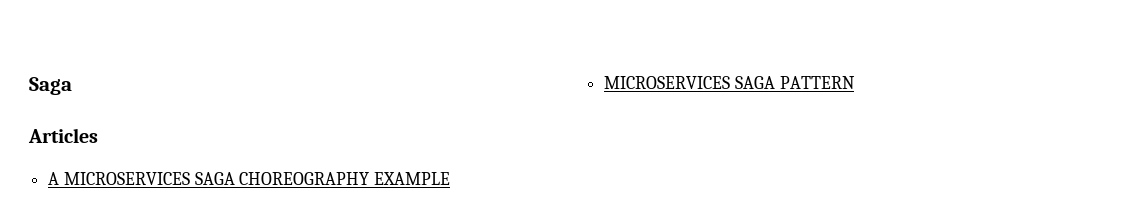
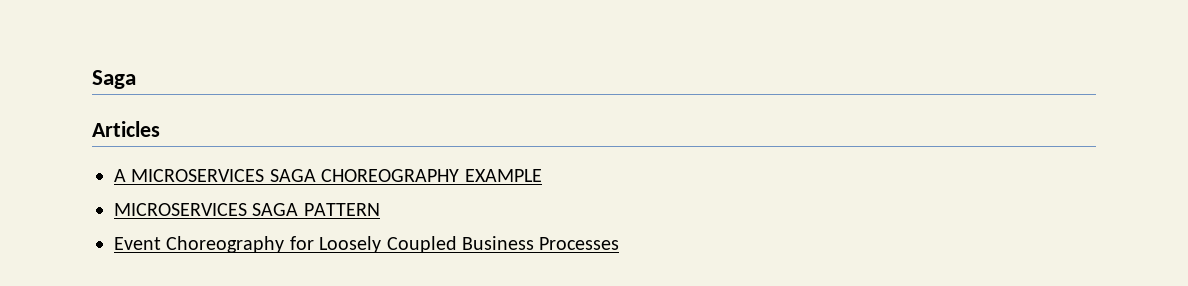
+ Event Choreography for Loosely Coupled Business Processes

